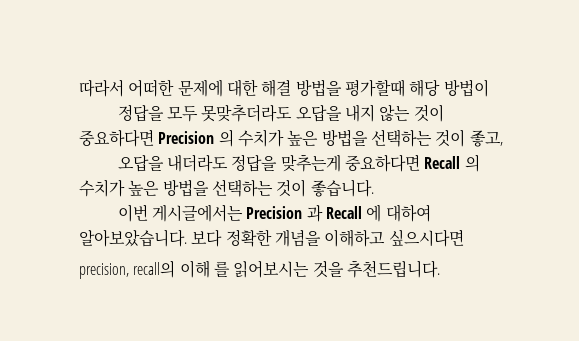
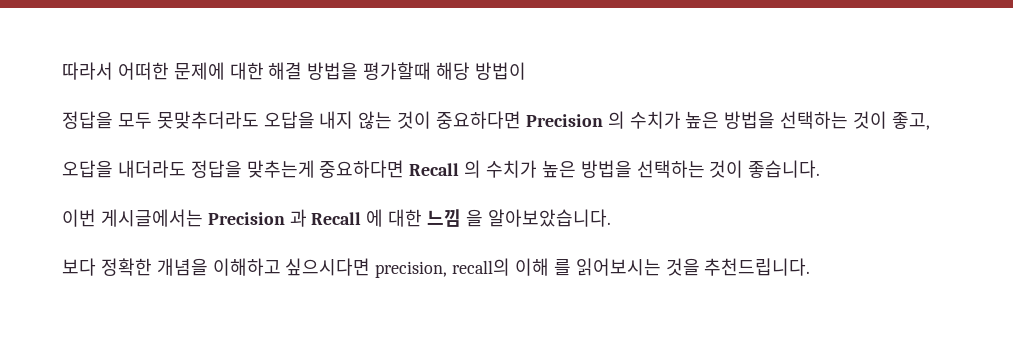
- 이번 게시글에서는 Precision 과 Recall 에 대하여 알아보았습니다. 보다 정확한 개념을 이해하고 싶으시다면
- precision, recall의 이해 를 읽어보시는 것을 추천드립니다.
+ 이번 게시글에서는 Precision 과 Recall 에 대한 느낌 을 알아보았습니다.
+ 보다 정확한 개념을 이해하고 싶으시다면 precision, recall의 이해 를 읽어보시는 것을 추천드립니다.

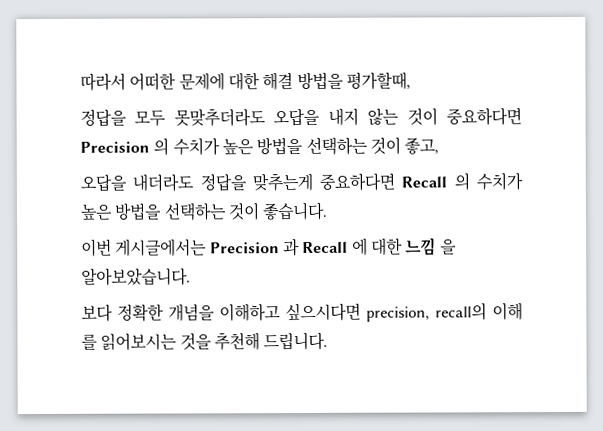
- 따라서 어떠한 문제에 대한 해결 방법을 평가할때 해당 방법이
+ 따라서 어떠한 문제에 대한 해결 방법을 평가할때,
- 보다 정확한 개념을 이해하고 싶으시다면 precision, recall의 이해 를 읽어보시는 것을 추천드립니다.
+ 보다 정확한 개념을 이해하고 싶으시다면 precision, recall의 이해 를 읽어보시는 것을 추천해 드립니다.

